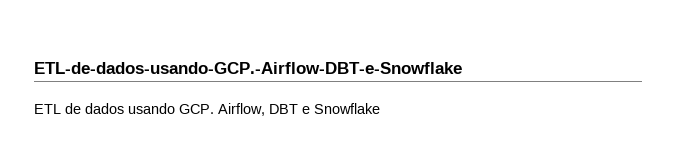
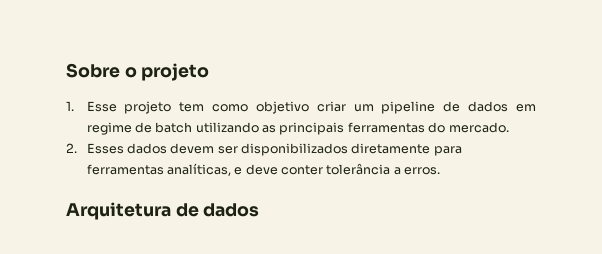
- ETL-de-dados-usando-GCP.-Airflow-DBT-e-Snowflake
- ETL de dados usando GCP. Airflow, DBT e Snowflake
+ Sobre o projeto
+ 1. Esse projeto tem como objetivo criar um pipeline de dados em regime de batch utilizando as principais ferramentas do mercado.
+ 2. Esses dados devem ser disponibilizados diretamente para ferramentas analíticas, e deve conter tolerância a erros.
+ Arquitetura de dados

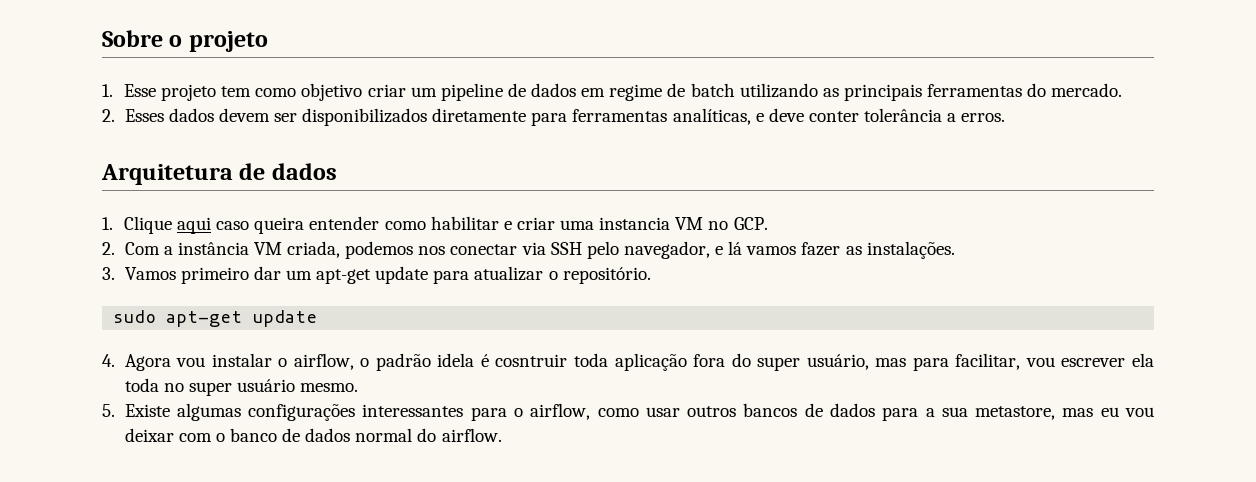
+ 1. Clique aqui caso queira entender como habilitar e criar uma instancia VM no GCP.
+ 2. Com a instância VM criada, podemos nos conectar via SSH pelo navegador, e lá vamos fazer as instalações.
+ 3. Vamos primeiro dar um apt-get update para atualizar o repositório.
+ sudo apt-get update
+ 4. Agora vou instalar o airflow, o padrão idela é cosntruir toda aplicação fora do super usuário, mas para facilitar, vou escrever ela toda no super usuário mesmo.
+ 5. Existe algumas configurações interessantes para o airflow, como usar outros bancos de dados para a sua metastore, mas eu vou deixar com o banco de dados normal do airflow.

